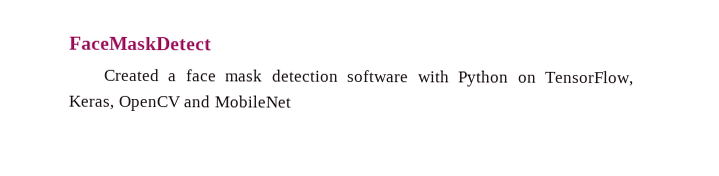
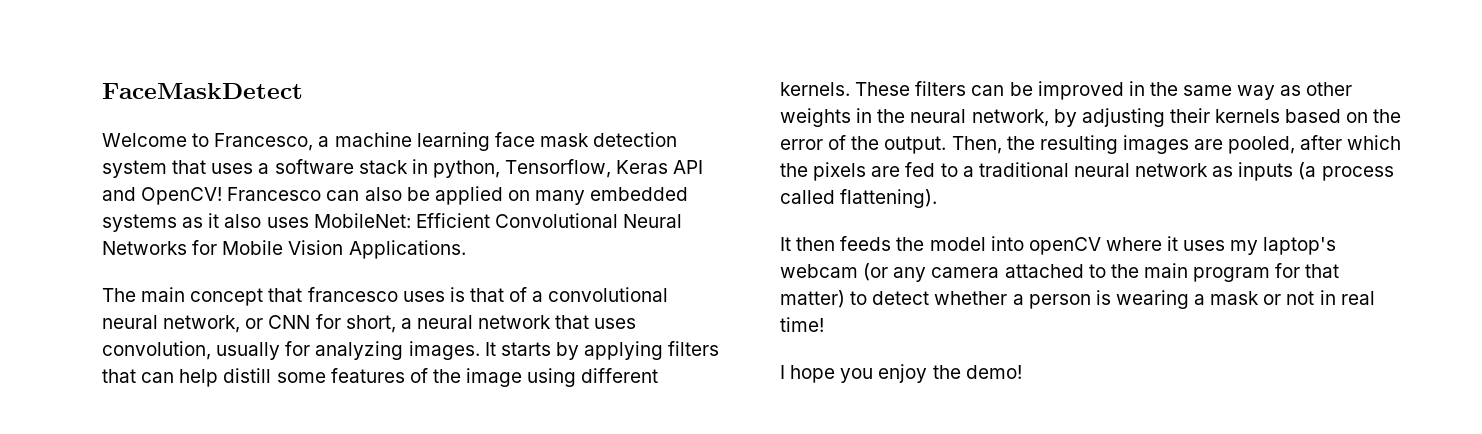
- Created a face mask detection software with Python on TensorFlow, Keras, OpenCV and MobileNet
+ Welcome to Francesco, a machine learning face mask detection system that uses a software stack in python, Tensorflow, Keras API and OpenCV! Francesco can also be applied on many embedded systems as it also uses MobileNet: Efficient Convolutional Neural Networks for Mobile Vision Applications.
+ The main concept that francesco uses is that of a convolutional neural network, or CNN for short, a neural network that uses convolution, usually for analyzing images. It starts by applying filters that can help distill some features of the image using different kernels. These filters can be improved in the same way as other weights in the neural network, by adjusting their kernels based on the error of the output. Then, the resulting images are pooled, after which the pixels are fed to a traditional neural network as inputs (a process called flattening).
+ It then feeds the model into openCV where it uses my laptop's webcam (or any camera attached to the main program for that matter) to detect whether a person is wearing a mask or not in real time!
+ I hope you enjoy the demo!

